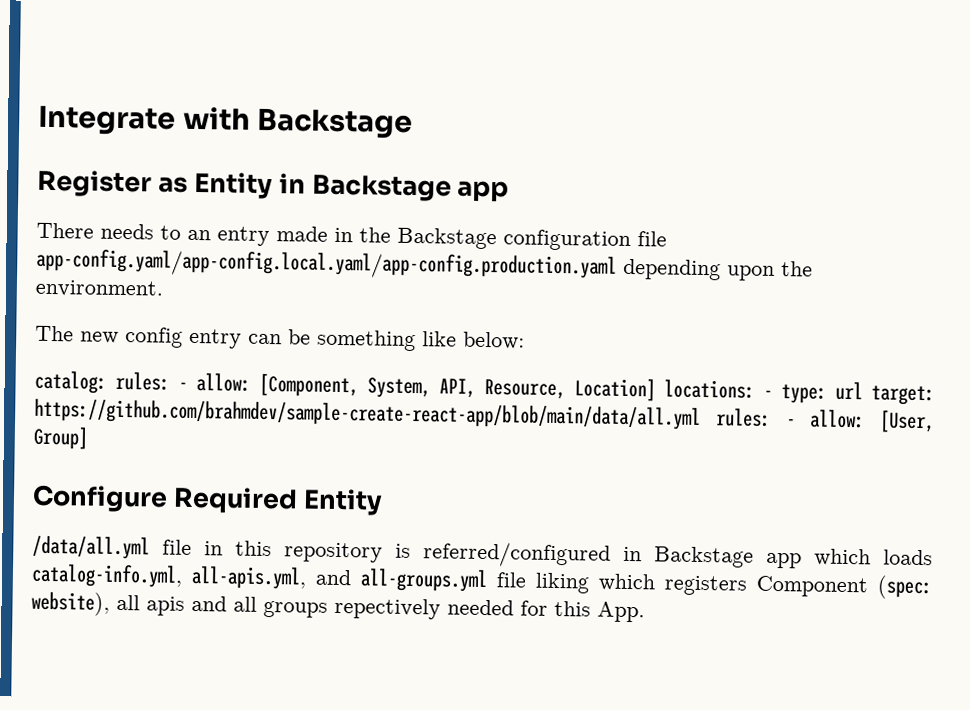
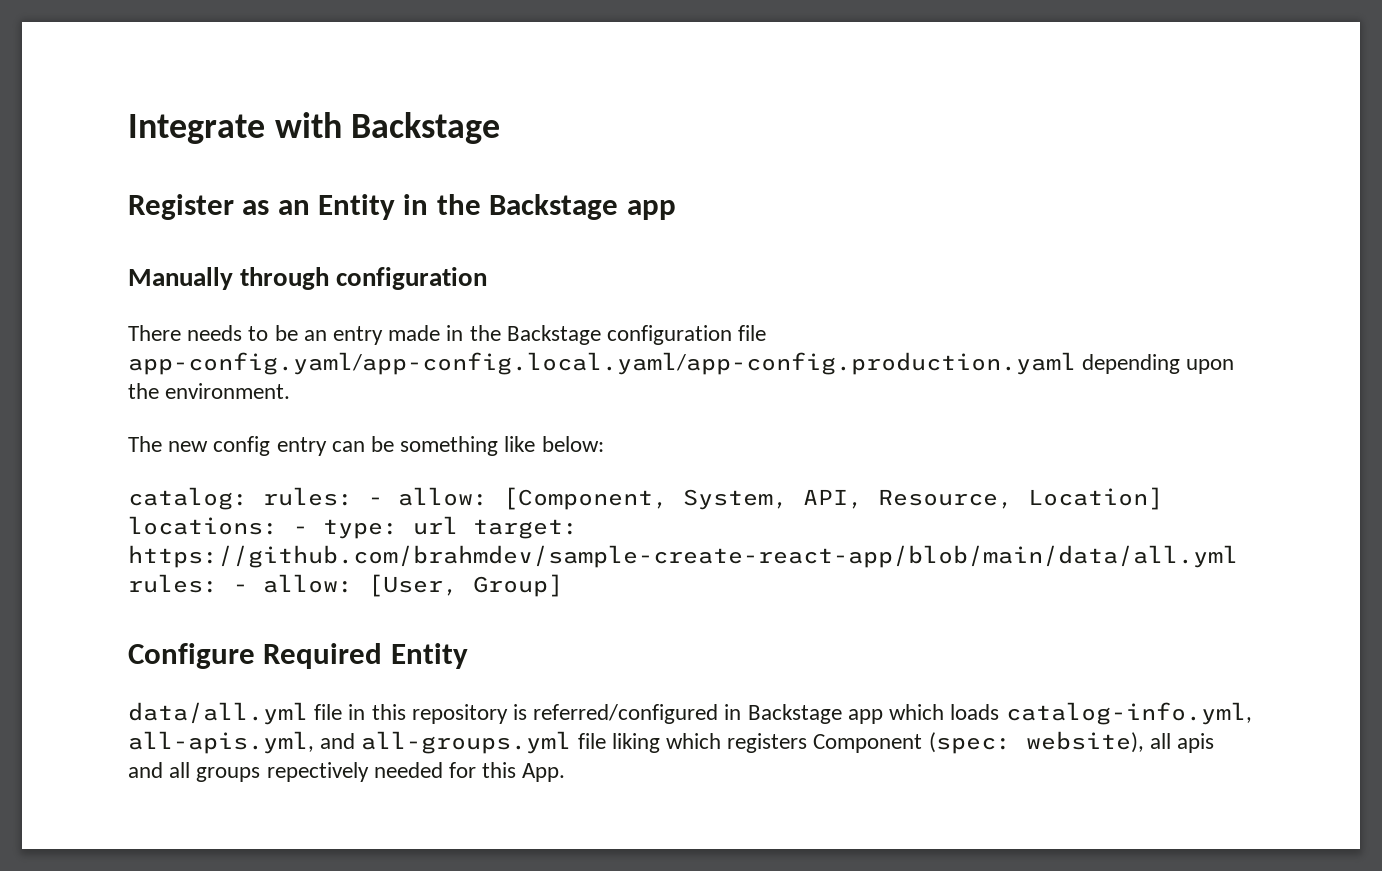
- Register as Entity in Backstage app
+ Register as an Entity in the Backstage app
+ Manually through configuration
- There needs to an entry made in the Backstage configuration file app-config.yaml/app-config.local.yaml/app-config.production.yaml depending upon the environment.
+ There needs to be an entry made in the Backstage configuration file app-config.yaml/app-config.local.yaml/app-config.production.yaml depending upon the environment.
- /data/all.yml file in this repository is referred/configured in Backstage app which loads catalog-info.yml, all-apis.yml, and all-groups.yml file liking which registers Component (spec: website), all apis and all groups repectively needed for this App.
+ data/all.yml file in this repository is referred/configured in Backstage app which loads catalog-info.yml, all-apis.yml, and all-groups.yml file liking which registers Component (spec: website), all apis and all groups repectively needed for this App.

